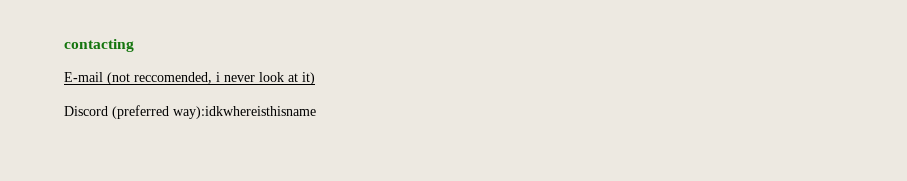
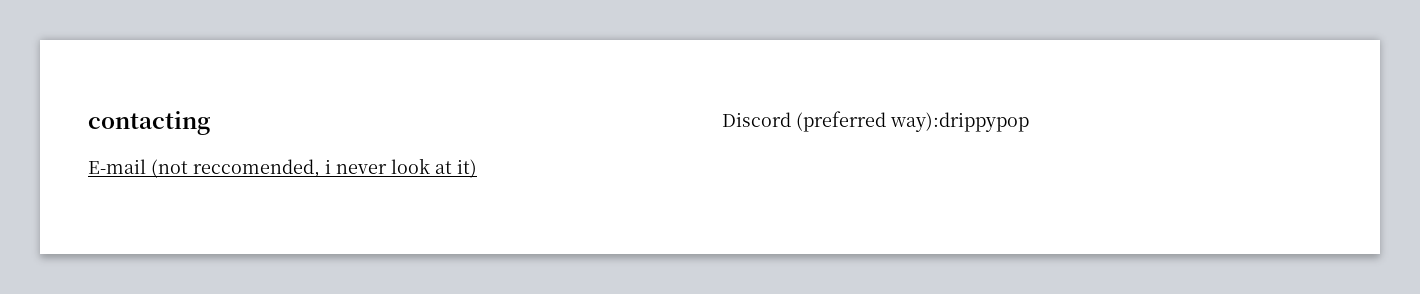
- Discord (preferred way):idkwhereisthisname
+ Discord (preferred way):drippypop

